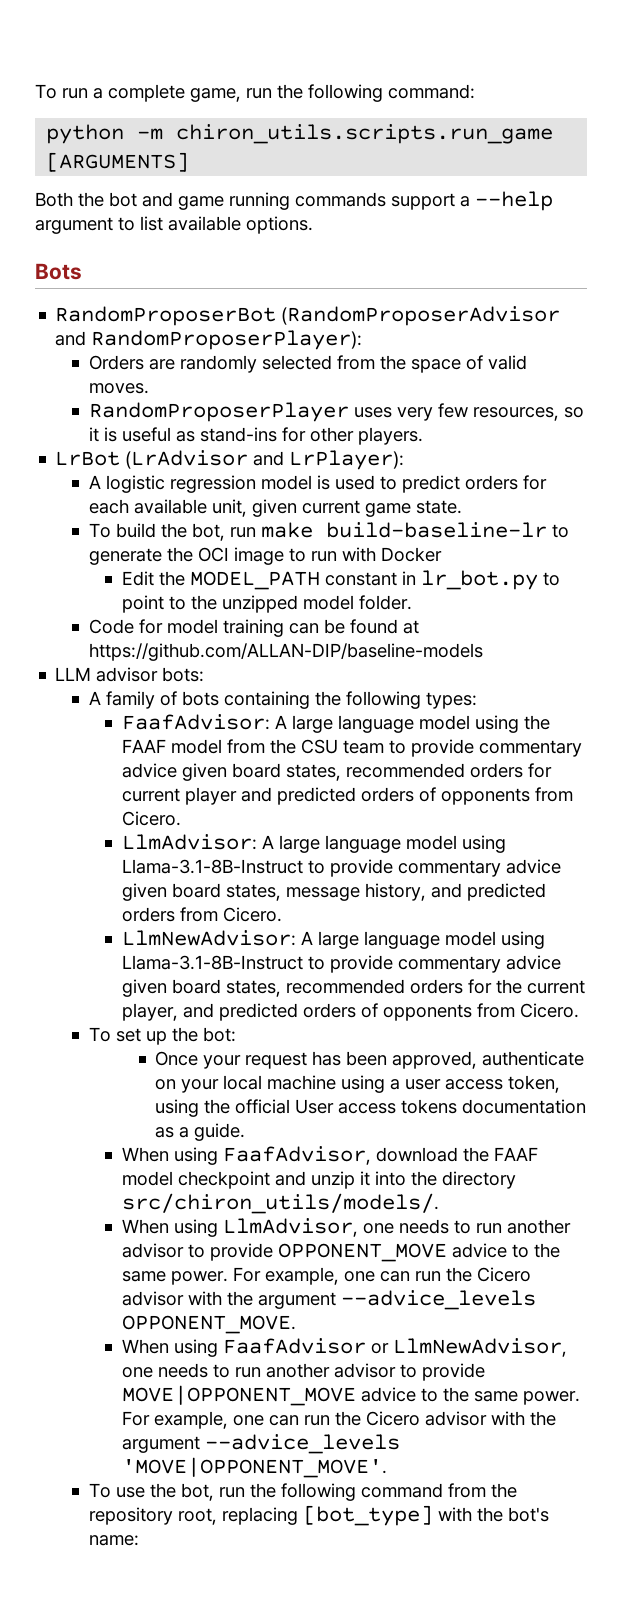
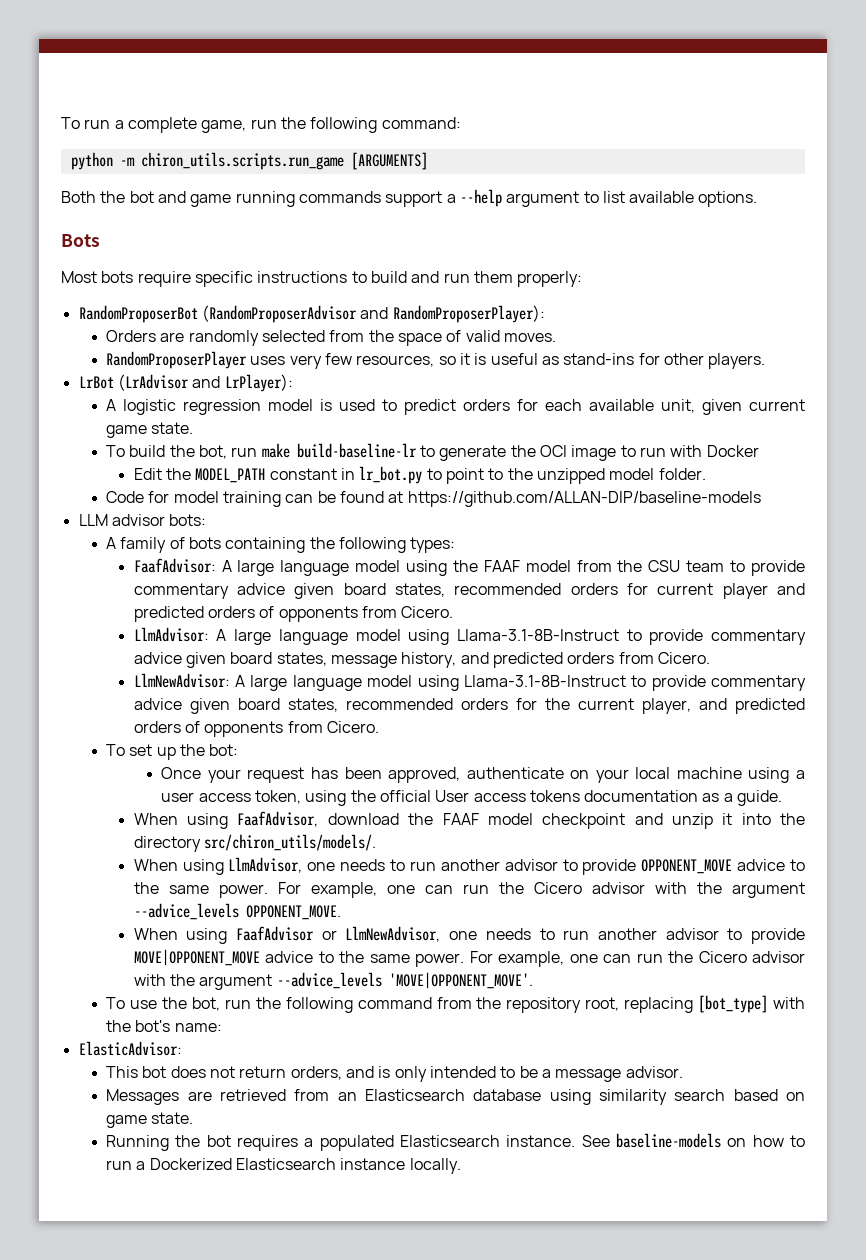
+ Most bots require specific instructions to build and run them properly:
+ ElasticAdvisor:
+ This bot does not return orders, and is only intended to be a message advisor.
+ Messages are retrieved from an Elasticsearch database using similarity search based on game state.
+ Running the bot requires a populated Elasticsearch instance. See baseline-models on how to run a Dockerized Elasticsearch instance locally.

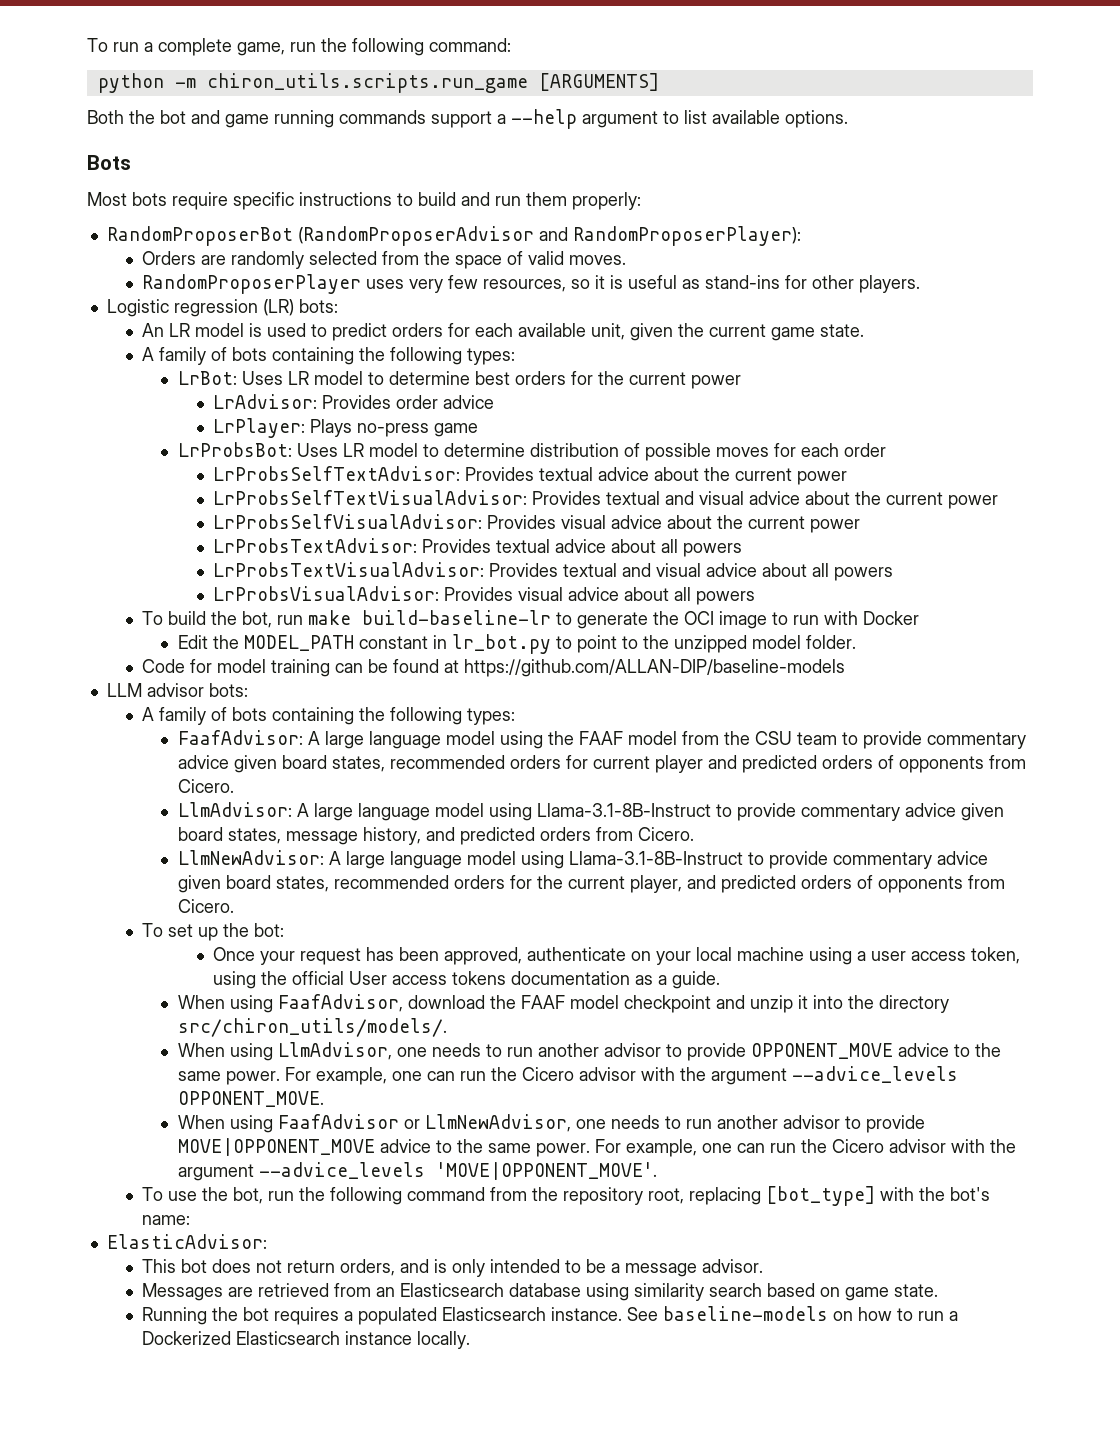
- LrBot (LrAdvisor and LrPlayer):
- A logistic regression model is used to predict orders for each available unit, given current game state.
+ Logistic regression (LR) bots:
+ An LR model is used to predict orders for each available unit, given the current game state.
+ A family of bots containing the following types:
+ LrBot: Uses LR model to determine best orders for the current power
+ LrAdvisor: Provides order advice
+ LrPlayer: Plays no-press game
+ LrProbsBot: Uses LR model to determine distribution of possible moves for each order
+ LrProbsSelfTextAdvisor: Provides textual advice about the current power
+ LrProbsSelfTextVisualAdvisor: Provides textual and visual advice about the current power
+ LrProbsSelfVisualAdvisor: Provides visual advice about the current power
+ LrProbsTextAdvisor: Provides textual advice about all powers
+ LrProbsTextVisualAdvisor: Provides textual and visual advice about all powers
+ LrProbsVisualAdvisor: Provides visual advice about all powers

